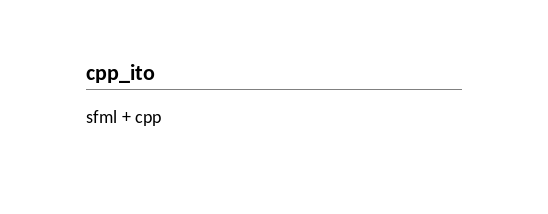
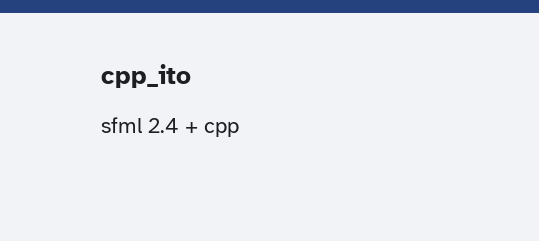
- sfml + cpp
+ sfml 2.4 + cpp

